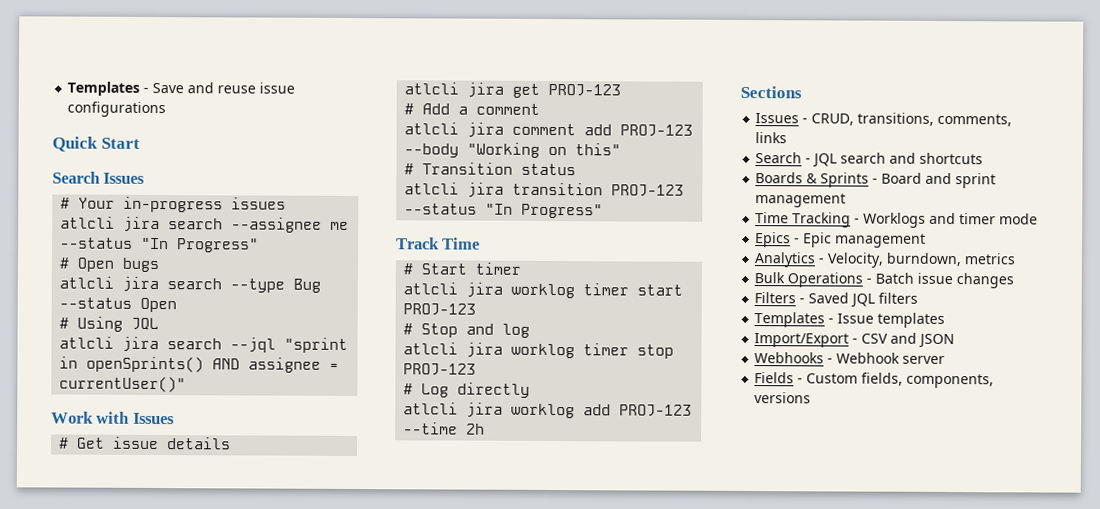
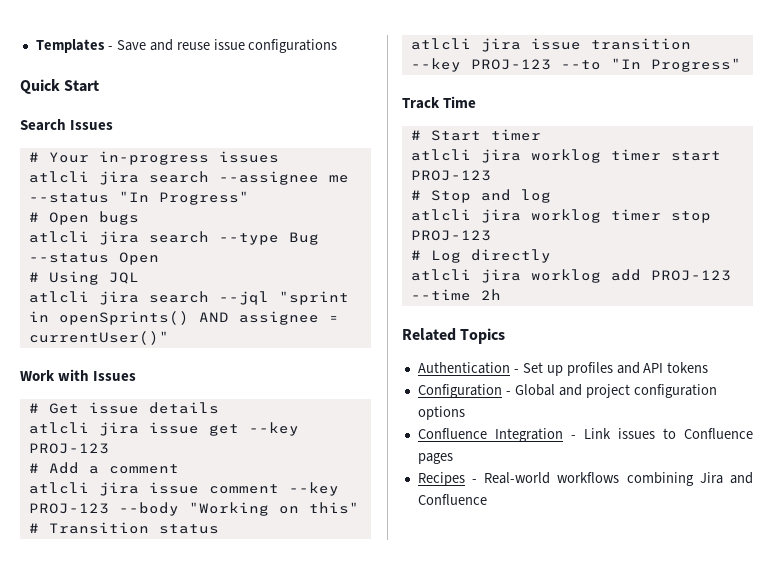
- atlcli jira get PROJ-123
+ atlcli jira issue get --key PROJ-123
- atlcli jira comment add PROJ-123 --body "Working on this"
+ atlcli jira issue comment --key PROJ-123 --body "Working on this"
- atlcli jira transition PROJ-123 --status "In Progress"
+ atlcli jira issue transition --key PROJ-123 --to "In Progress"
- Sections
- Issues - CRUD, transitions, comments, links
- Search - JQL search and shortcuts
- Boards & Sprints - Board and sprint management
- Time Tracking - Worklogs and timer mode
- Epics - Epic management
- Analytics - Velocity, burndown, metrics
- Bulk Operations - Batch issue changes
- Filters - Saved JQL filters
- Templates - Issue templates
- Import/Export - CSV and JSON
- Webhooks - Webhook server
- Fields - Custom fields, components, versions
+ Related Topics
+ Authentication - Set up profiles and API tokens
+ Configuration - Global and project configuration options
+ Confluence Integration - Link issues to Confluence pages
+ Recipes - Real-world workflows combining Jira and Confluence

